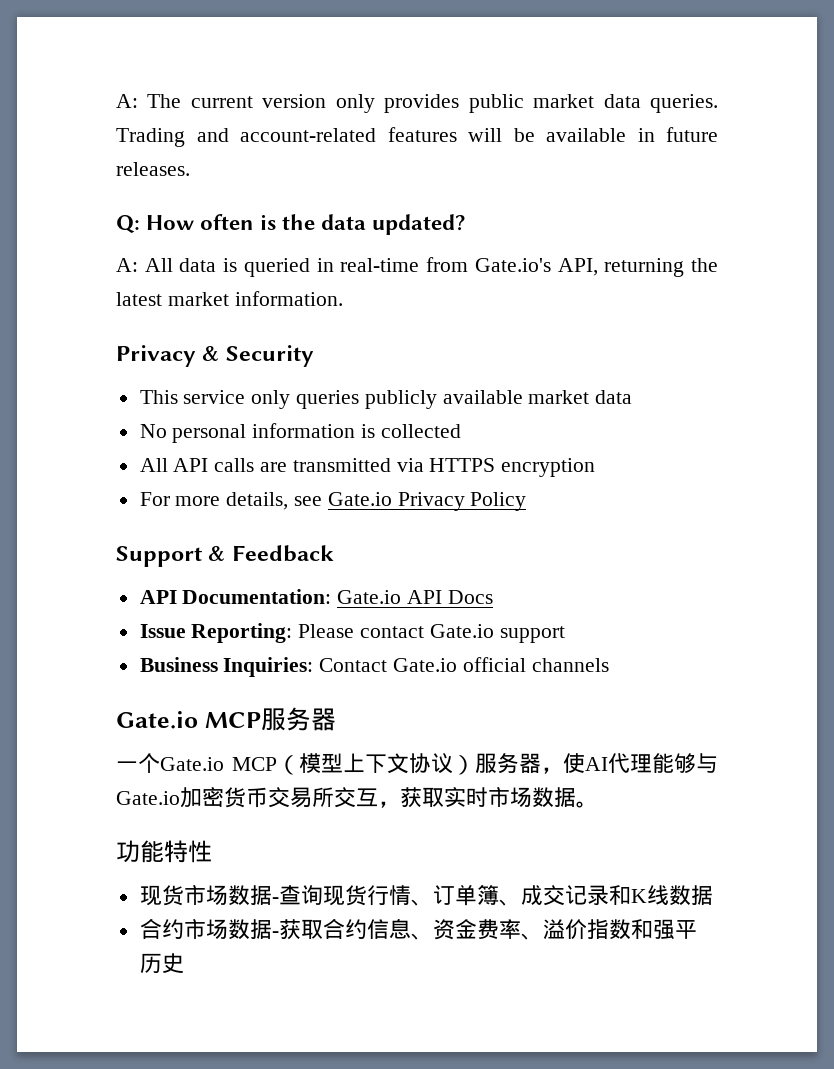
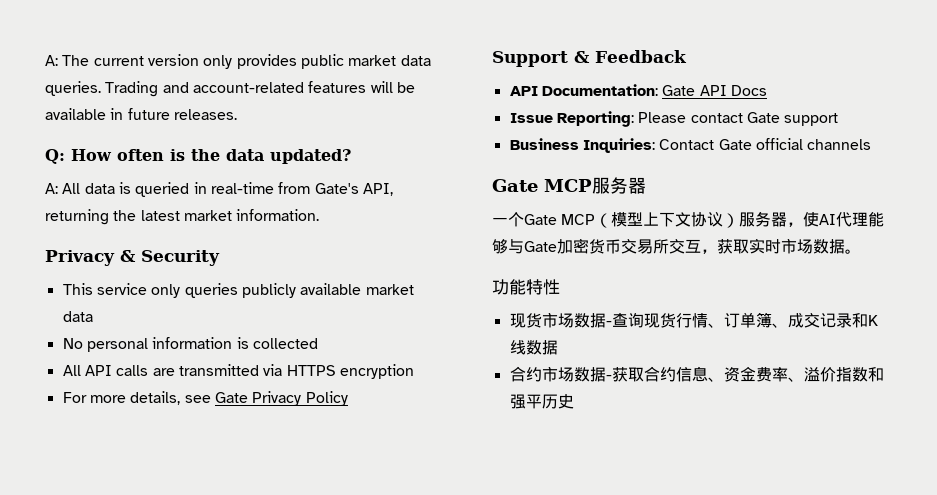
- A: All data is queried in real-time from Gate.io's API, returning the latest market information.
+ A: All data is queried in real-time from Gate's API, returning the latest market information.
- For more details, see Gate.io Privacy Policy
+ For more details, see Gate Privacy Policy
- API Documentation: Gate.io API Docs
+ API Documentation: Gate API Docs
- Issue Reporting: Please contact Gate.io support
+ Issue Reporting: Please contact Gate support
- Business Inquiries: Contact Gate.io official channels
+ Business Inquiries: Contact Gate official channels
- Gate.io MCP服务器
+ Gate MCP服务器
- 一个Gate.io MCP（模型上下文协议）服务器，使AI代理能够与Gate.io加密货币交易所交互，获取实时市场数据。
+ 一个Gate MCP（模型上下文协议）服务器，使AI代理能够与Gate加密货币交易所交互，获取实时市场数据。

